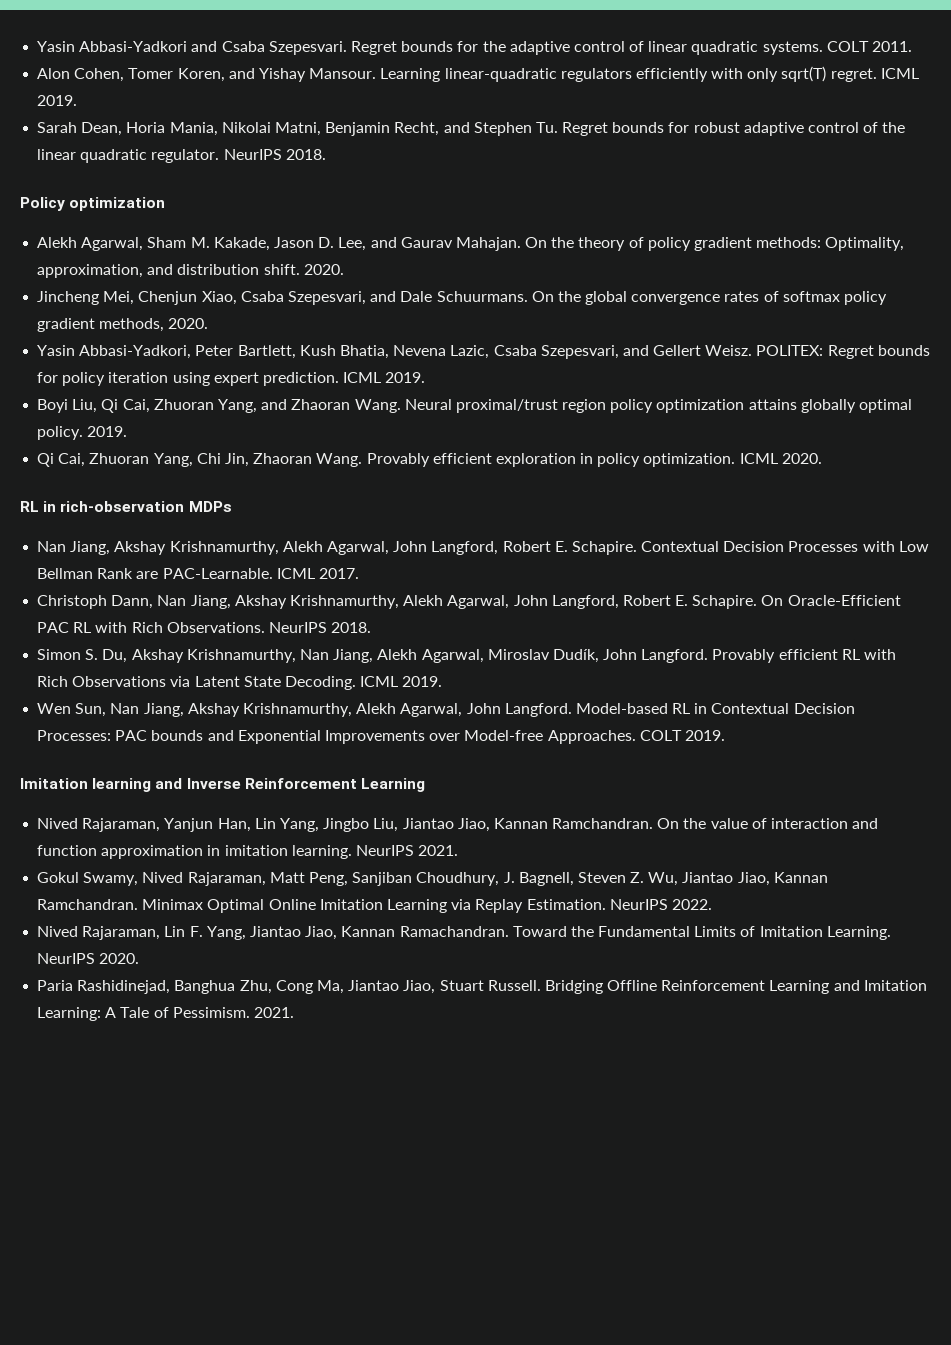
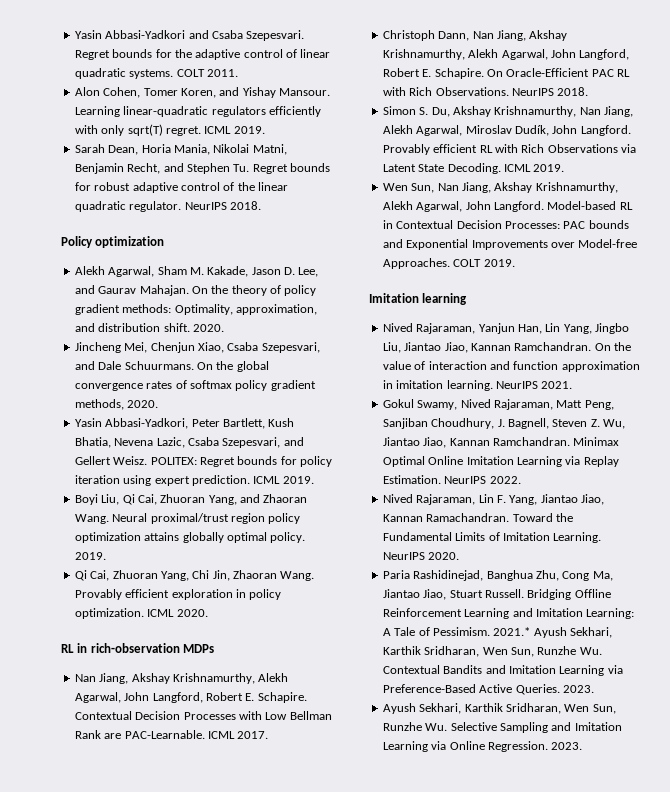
- Imitation learning and Inverse Reinforcement Learning
+ Imitation learning
- Bridging Offline Reinforcement Learning and Imitation Learning: A Tale of Pessimism. 2021.
+ Bridging Offline Reinforcement Learning and Imitation Learning: A Tale of Pessimism. 2021.* Ayush Sekhari, Karthik Sridharan, Wen Sun, Runzhe Wu. Contextual Bandits and Imitation Learning via Preference-Based Active Queries. 2023.
+ Ayush Sekhari, Karthik Sridharan, Wen Sun, Runzhe Wu. Selective Sampling and Imitation Learning via Online Regression. 2023.

